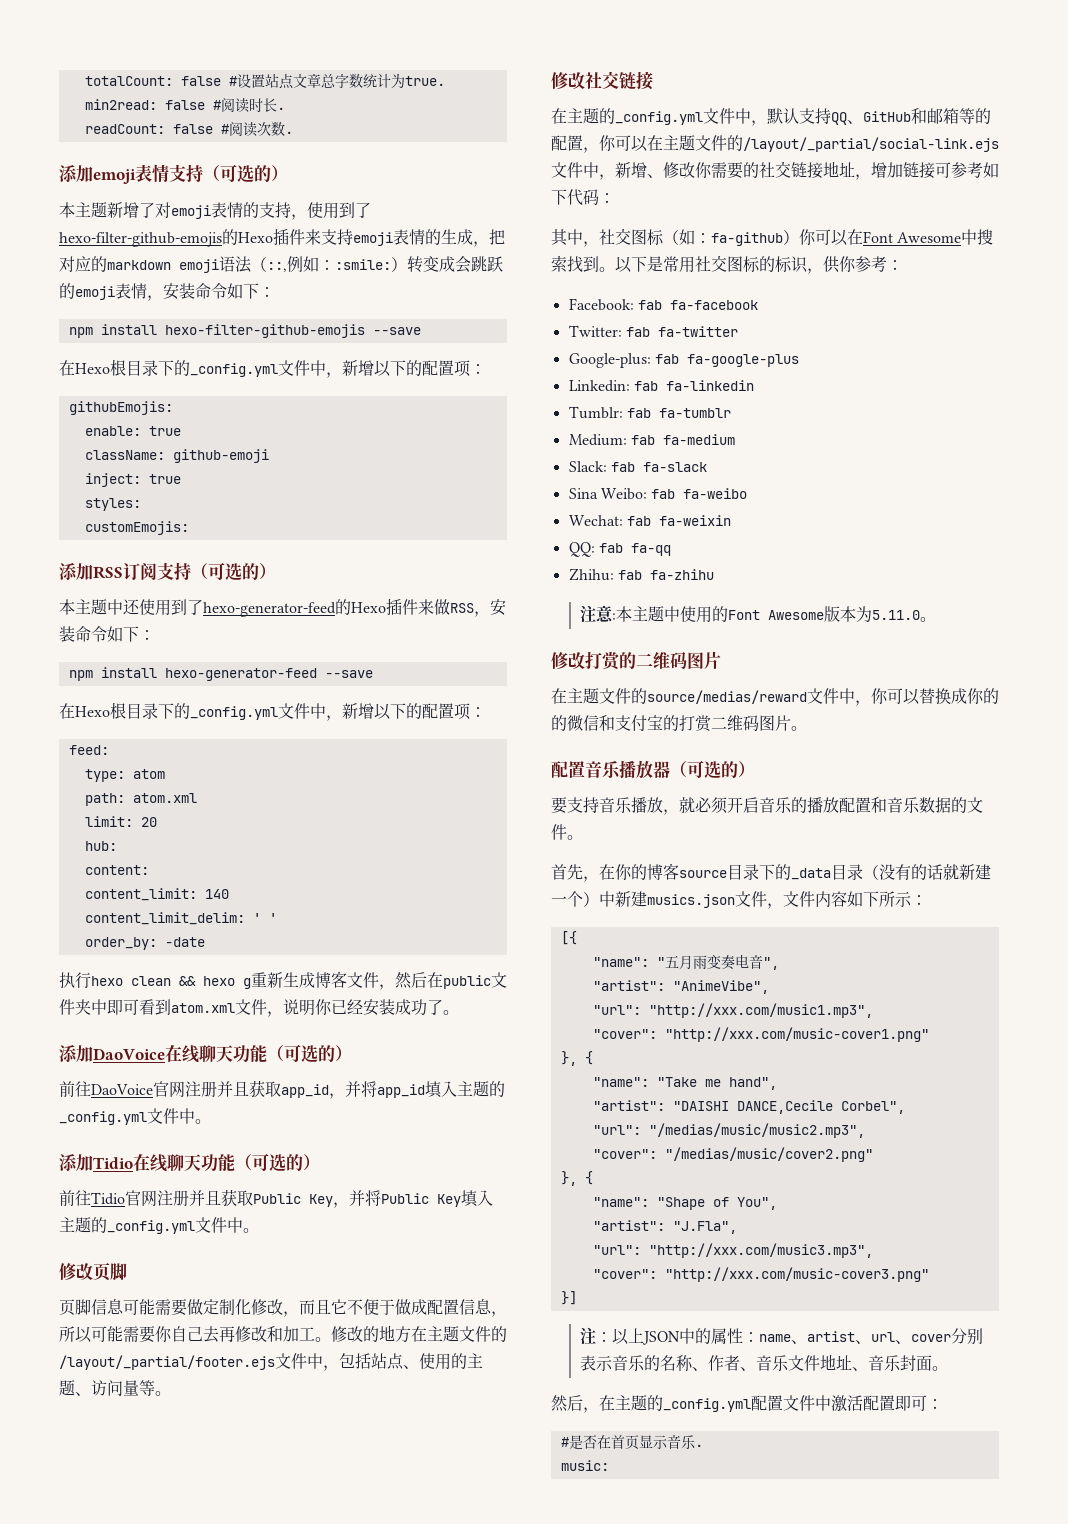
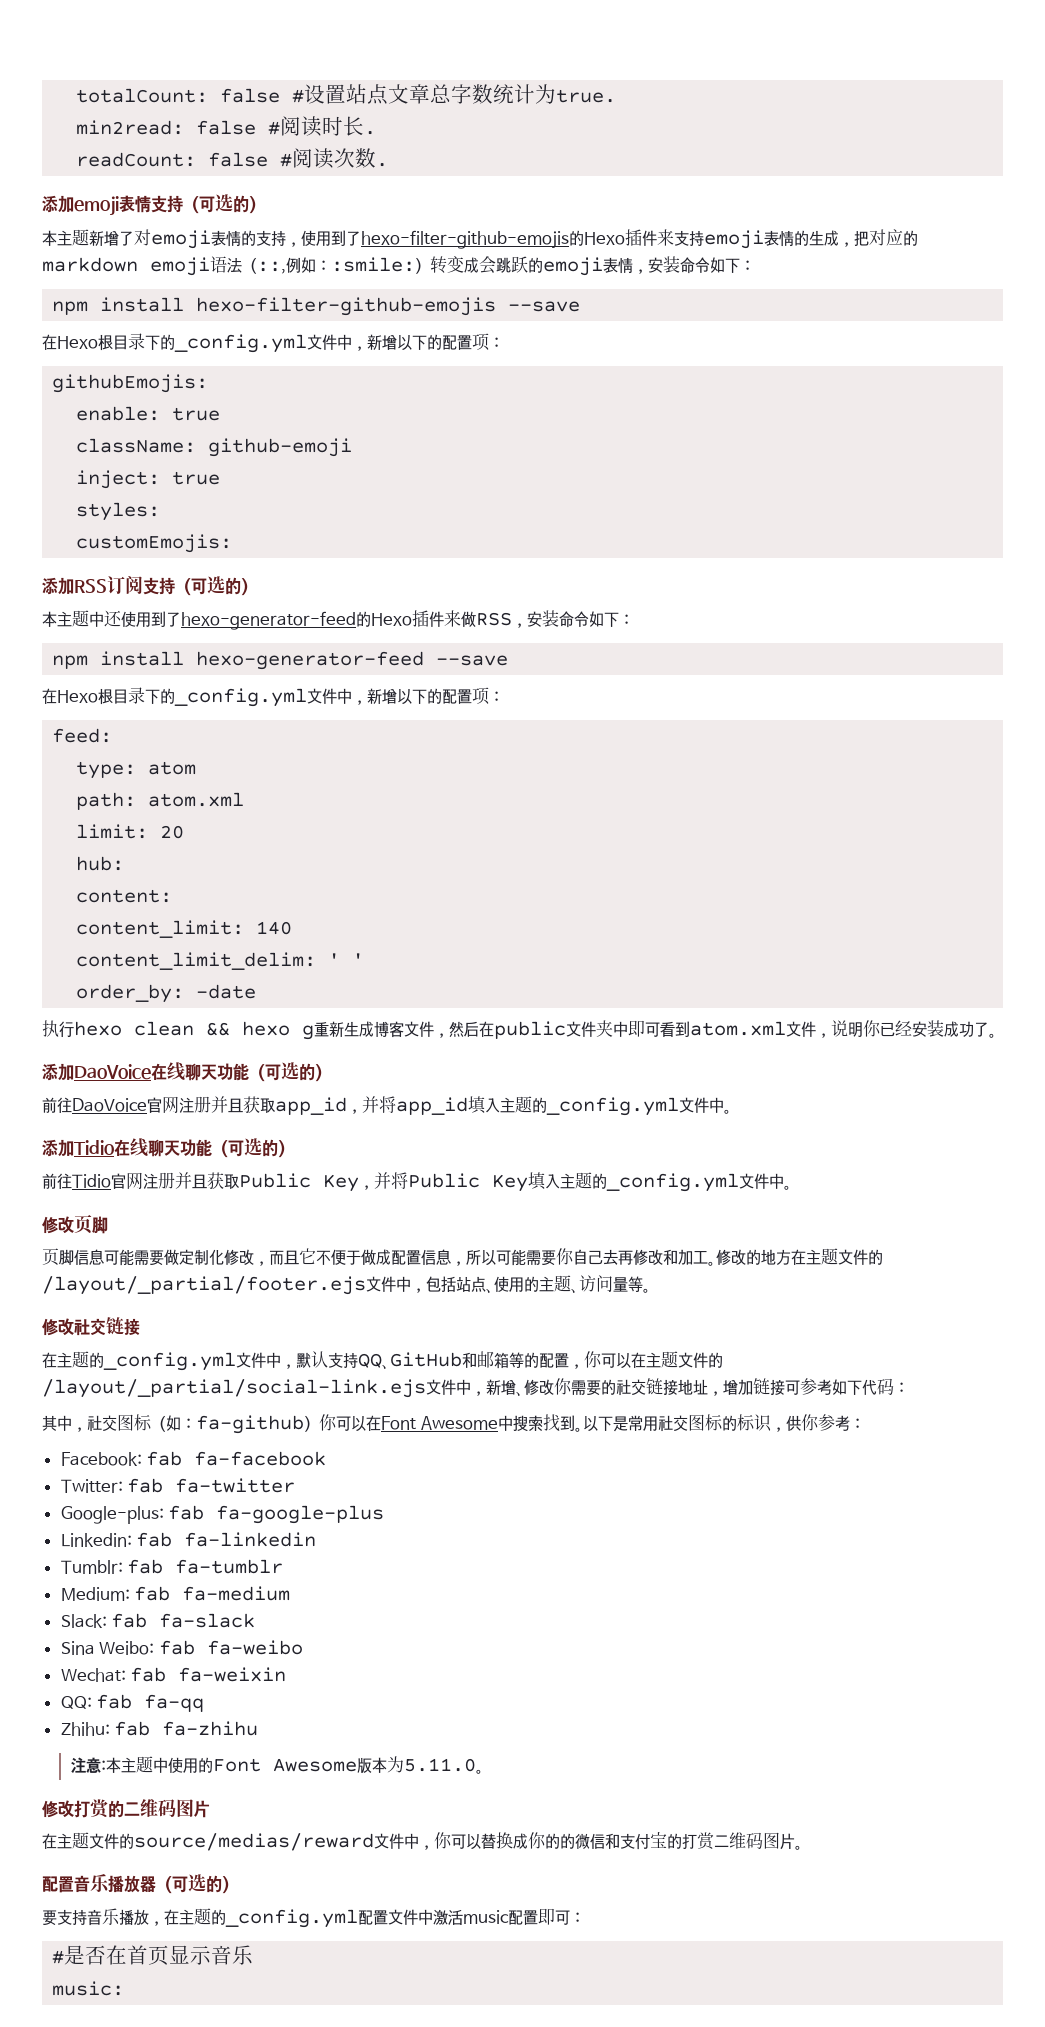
- 要支持音乐播放，就必须开启音乐的播放配置和音乐数据的文件。
- 首先，在你的博客source目录下的_data目录（没有的话就新建一个）中新建musics.json文件，文件内容如下所示：
- [{
- "name": "五月雨变奏电音",
- "artist": "AnimeVibe",
- "url": "http://xxx.com/music1.mp3",
- "cover": "http://xxx.com/music-cover1.png"
- }, {
- "name": "Take me hand",
- "artist": "DAISHI DANCE,Cecile Corbel",
- "url": "/medias/music/music2.mp3",
- "cover": "/medias/music/cover2.png"
- }, {
- "name": "Shape of You",
- "artist": "J.Fla",
- "url": "http://xxx.com/music3.mp3",
- "cover": "http://xxx.com/music-cover3.png"
- }]
- 注：以上JSON中的属性：name、artist、url、cover分别表示音乐的名称、作者、音乐文件地址、音乐封面。
- 然后，在主题的_config.yml配置文件中激活配置即可：
+ 要支持音乐播放，在主题的_config.yml配置文件中激活music配置即可：
- #是否在首页显示音乐.
+ #是否在首页显示音乐

